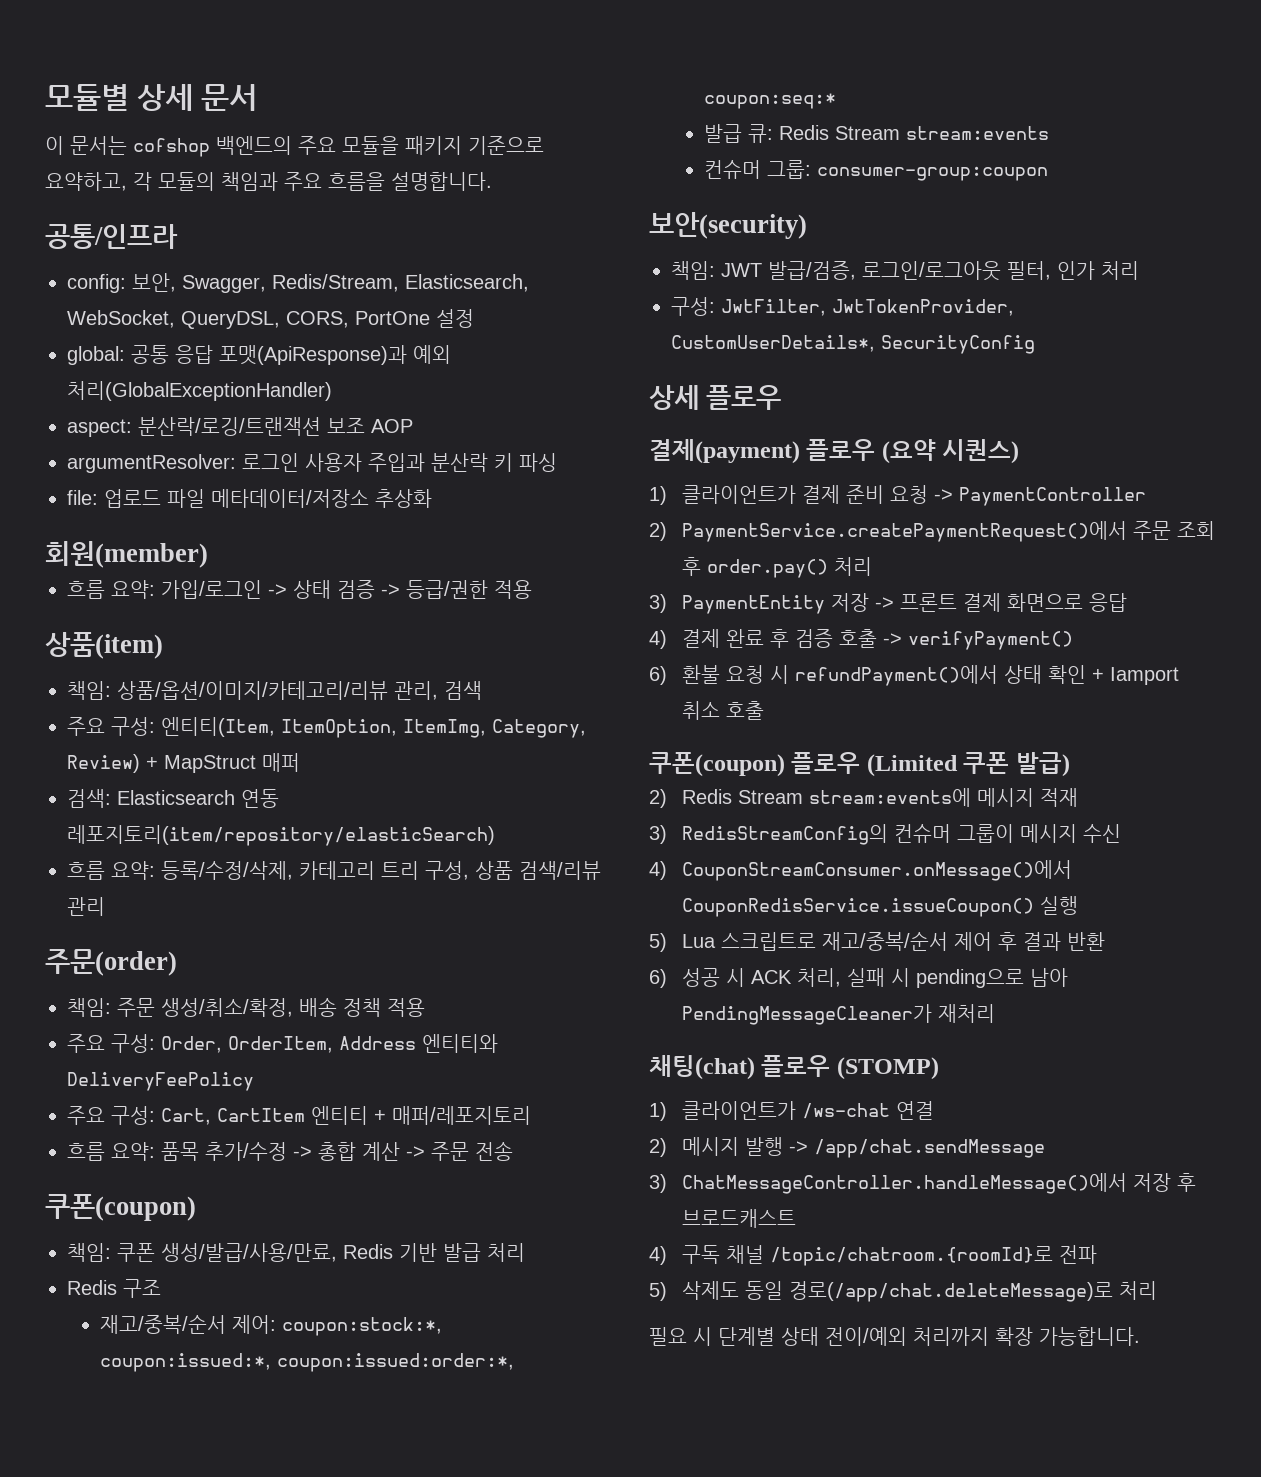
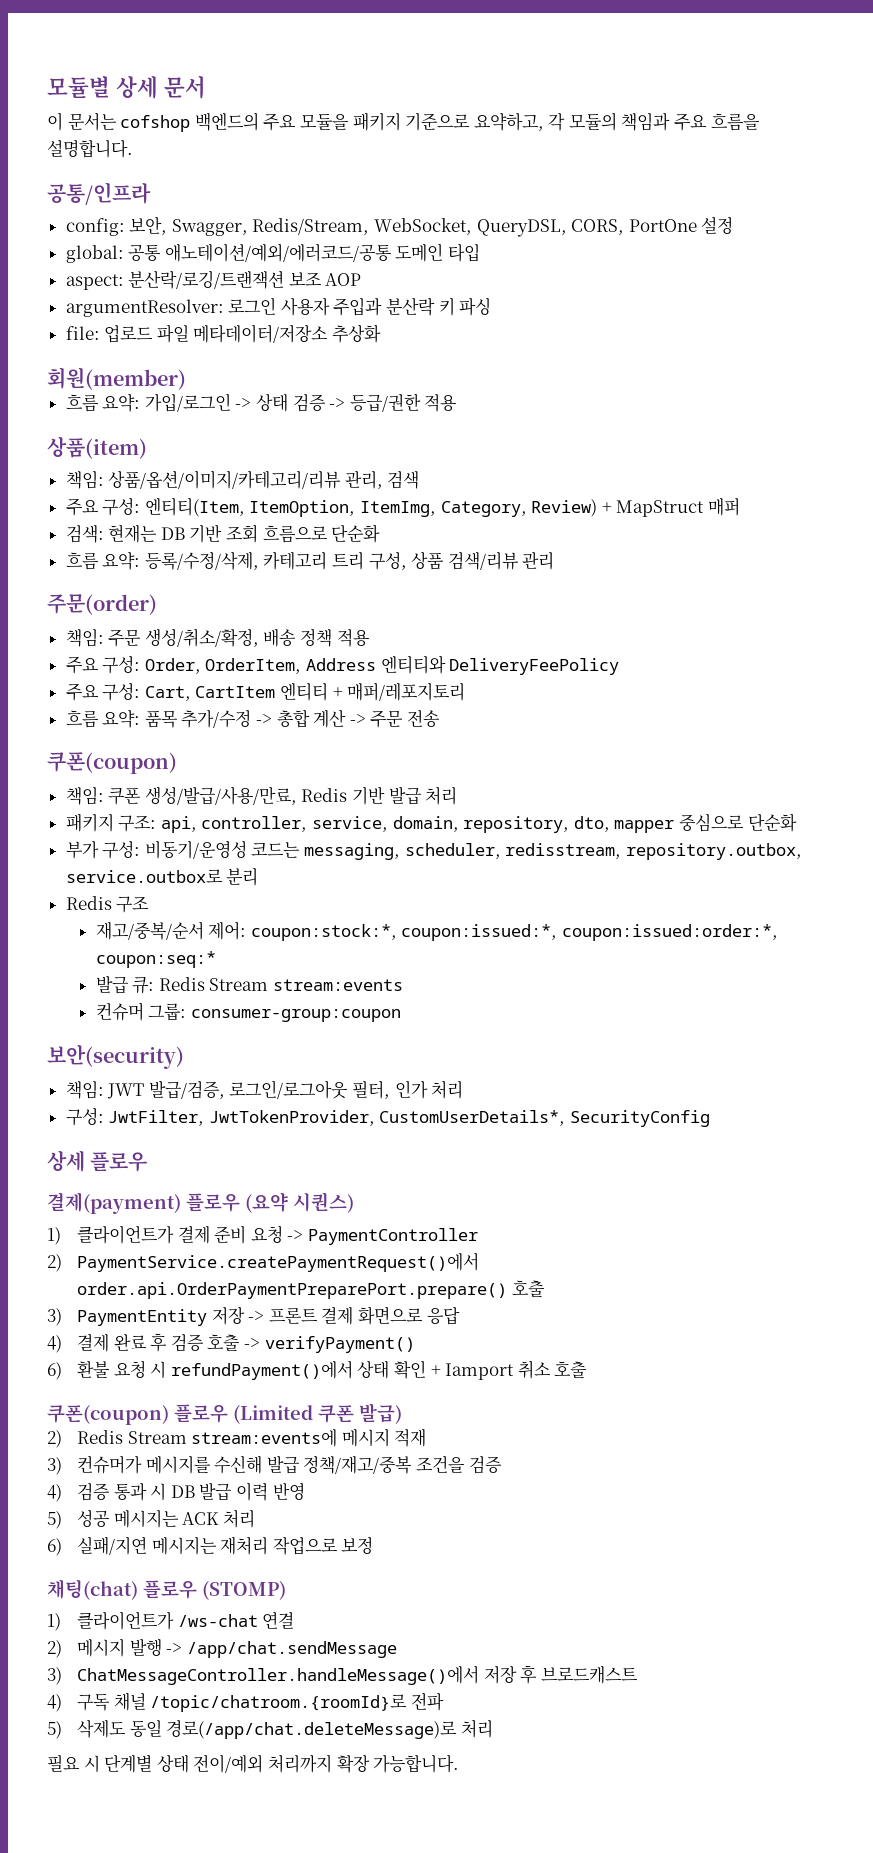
- config: 보안, Swagger, Redis/Stream, Elasticsearch, WebSocket, QueryDSL, CORS, PortOne 설정
+ config: 보안, Swagger, Redis/Stream, WebSocket, QueryDSL, CORS, PortOne 설정
- global: 공통 응답 포맷(ApiResponse)과 예외 처리(GlobalExceptionHandler)
+ global: 공통 애노테이션/예외/에러코드/공통 도메인 타입
- 검색: Elasticsearch 연동 레포지토리(item/repository/elasticSearch)
+ 검색: 현재는 DB 기반 조회 흐름으로 단순화
+ 패키지 구조: api, controller, service, domain, repository, dto, mapper 중심으로 단순화
+ 부가 구성: 비동기/운영성 코드는 messaging, scheduler, redisstream, repository.outbox, service.outbox로 분리
- 2) PaymentService.createPaymentRequest()에서 주문 조회 후 order.pay() 처리
+ 2) PaymentService.createPaymentRequest()에서 order.api.OrderPaymentPreparePort.prepare() 호출
- 3) RedisStreamConfig의 컨슈머 그룹이 메시지 수신
- 4) CouponStreamConsumer.onMessage()에서 CouponRedisService.issueCoupon() 실행
- 5) Lua 스크립트로 재고/중복/순서 제어 후 결과 반환
- 6) 성공 시 ACK 처리, 실패 시 pending으로 남아 PendingMessageCleaner가 재처리
+ 3) 컨슈머가 메시지를 수신해 발급 정책/재고/중복 조건을 검증
+ 4) 검증 통과 시 DB 발급 이력 반영
+ 5) 성공 메시지는 ACK 처리
+ 6) 실패/지연 메시지는 재처리 작업으로 보정

